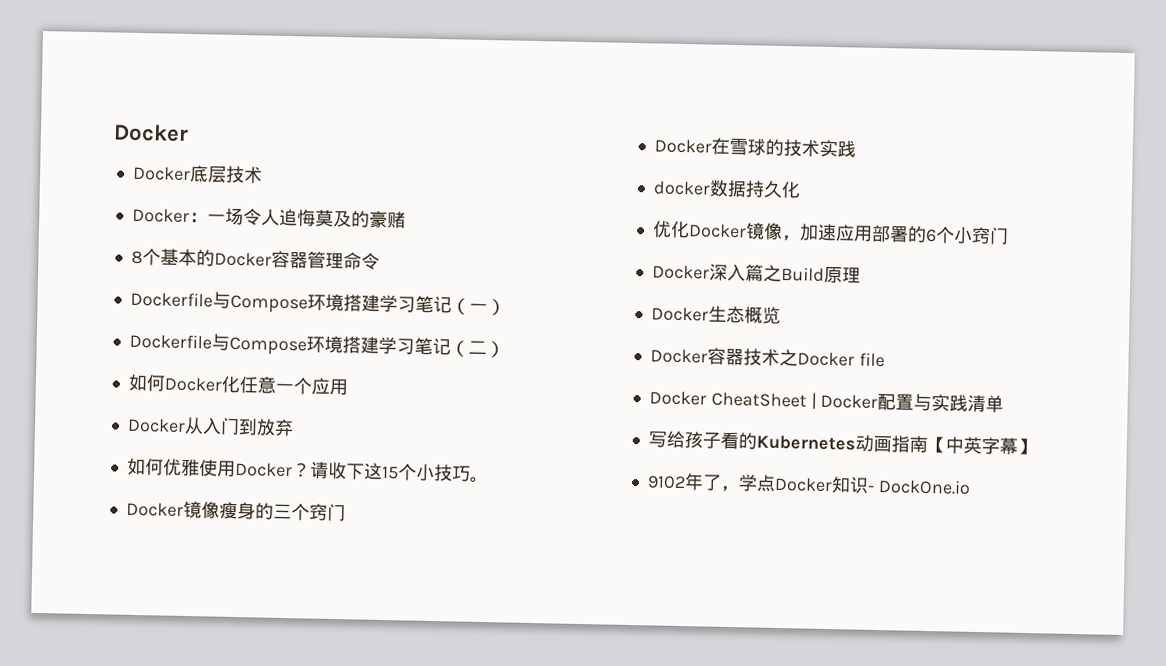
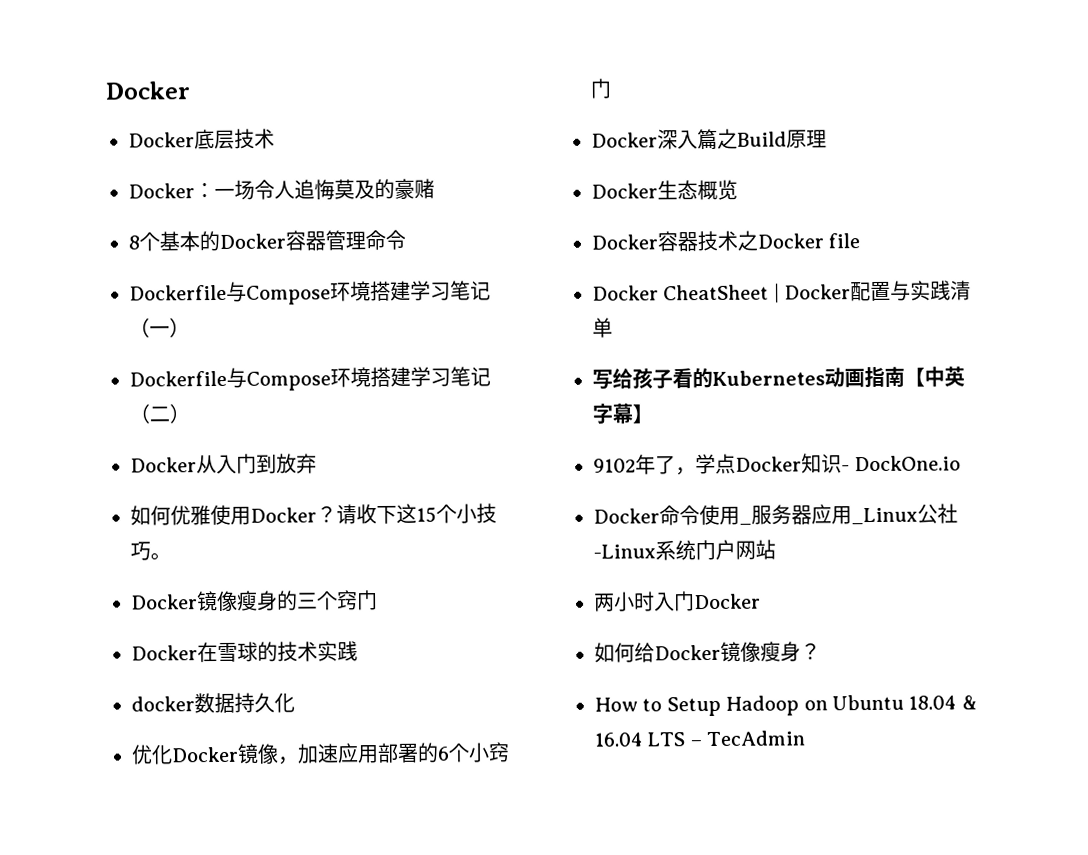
- 如何Docker化任意一个应用
+ Docker命令使用_服务器应用_Linux公社-Linux系统门户网站
+ 两小时入门Docker
+ 如何给Docker镜像瘦身？
+ How to Setup Hadoop on Ubuntu 18.04 & 16.04 LTS – TecAdmin

